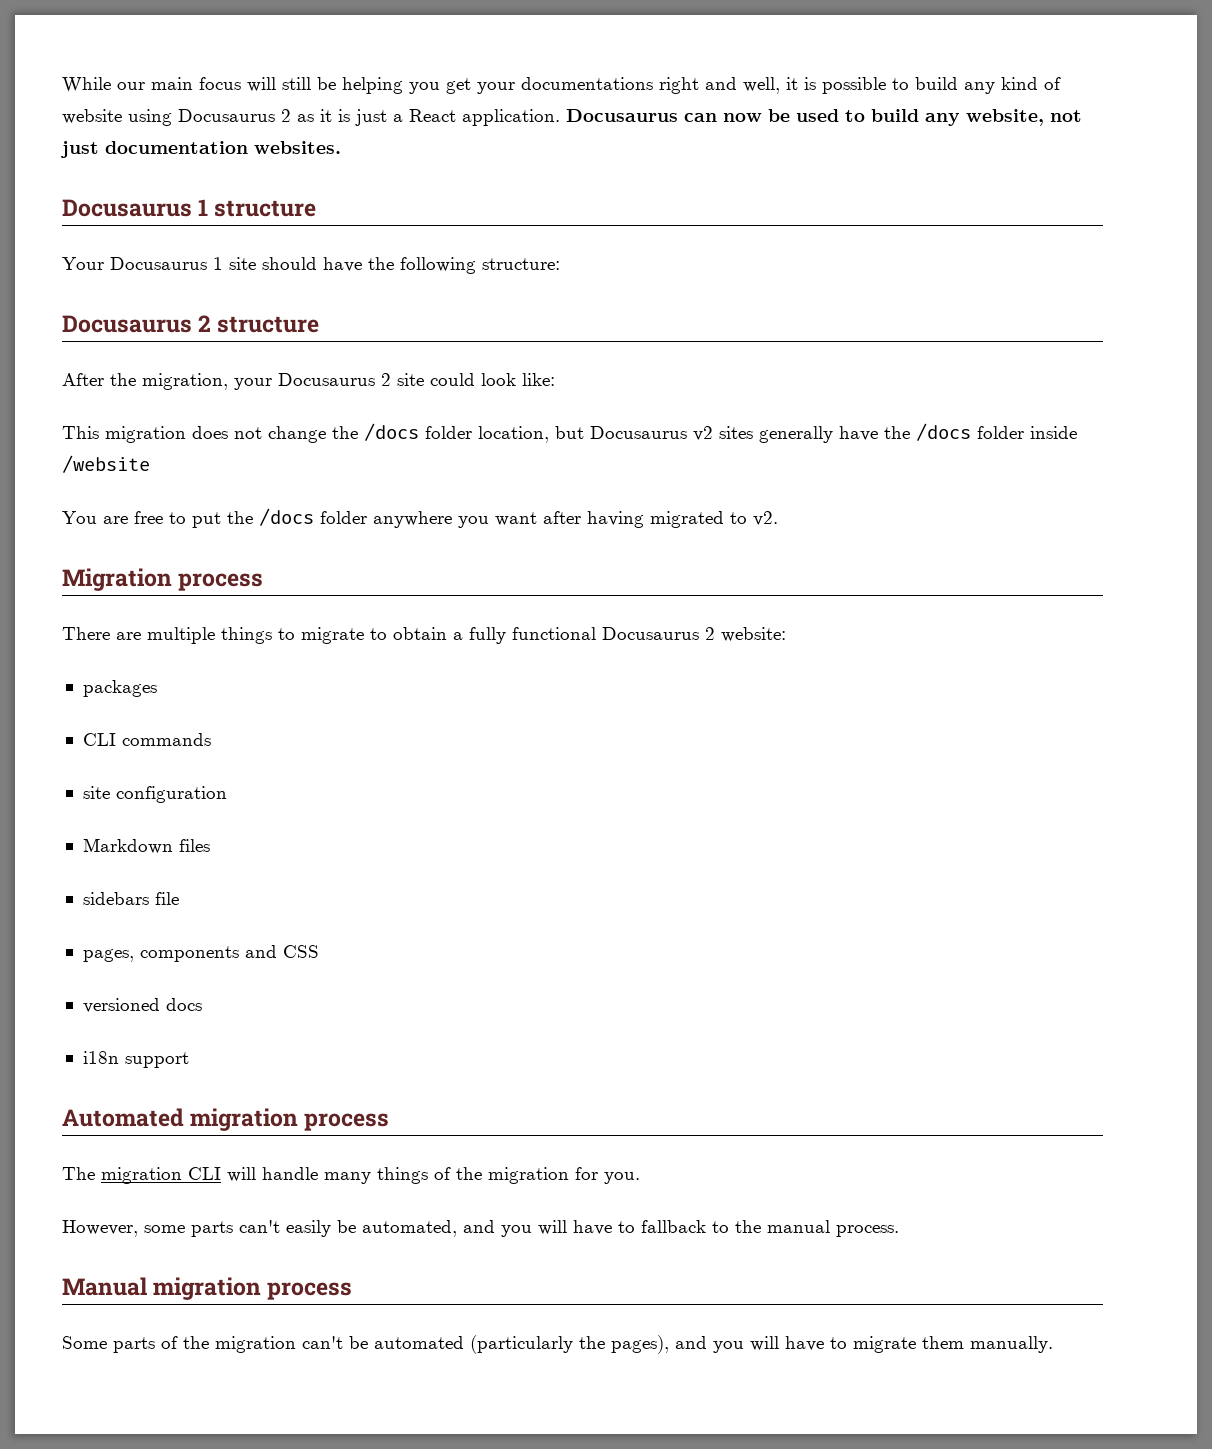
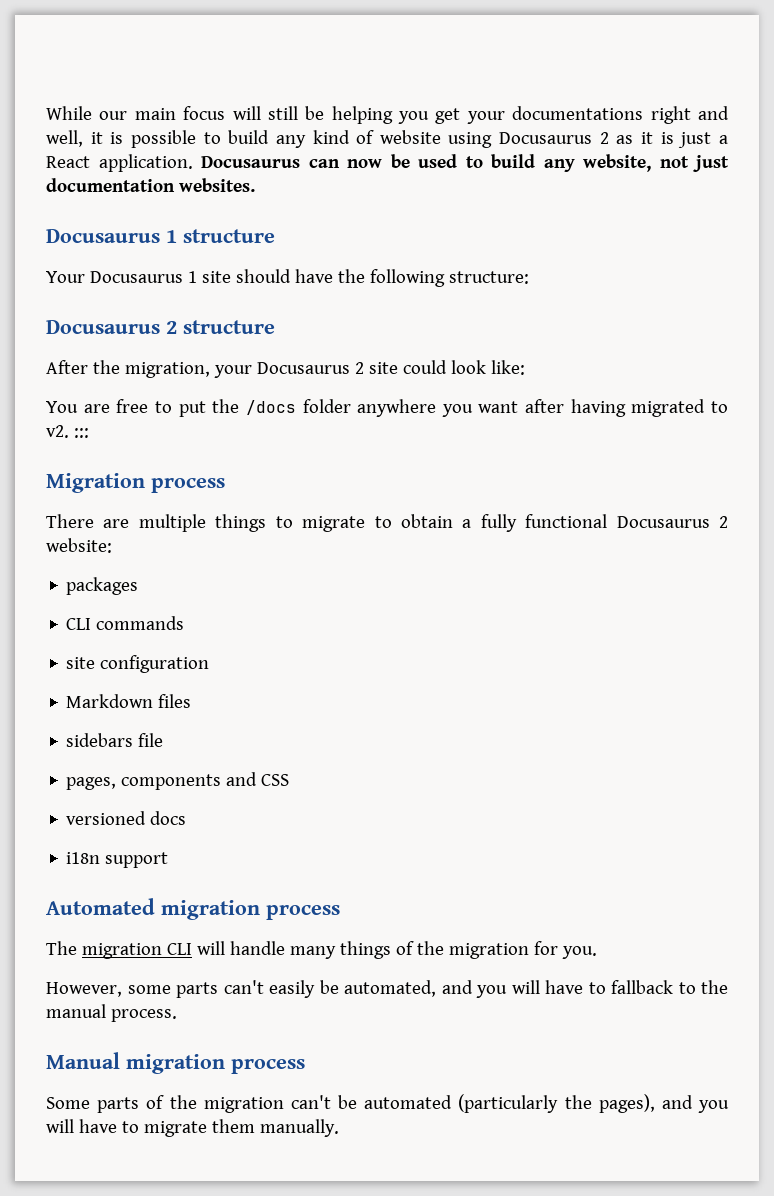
- This migration does not change the /docs folder location, but Docusaurus v2 sites generally have the /docs folder inside /website
- You are free to put the /docs folder anywhere you want after having migrated to v2.
+ You are free to put the /docs folder anywhere you want after having migrated to v2. :::

